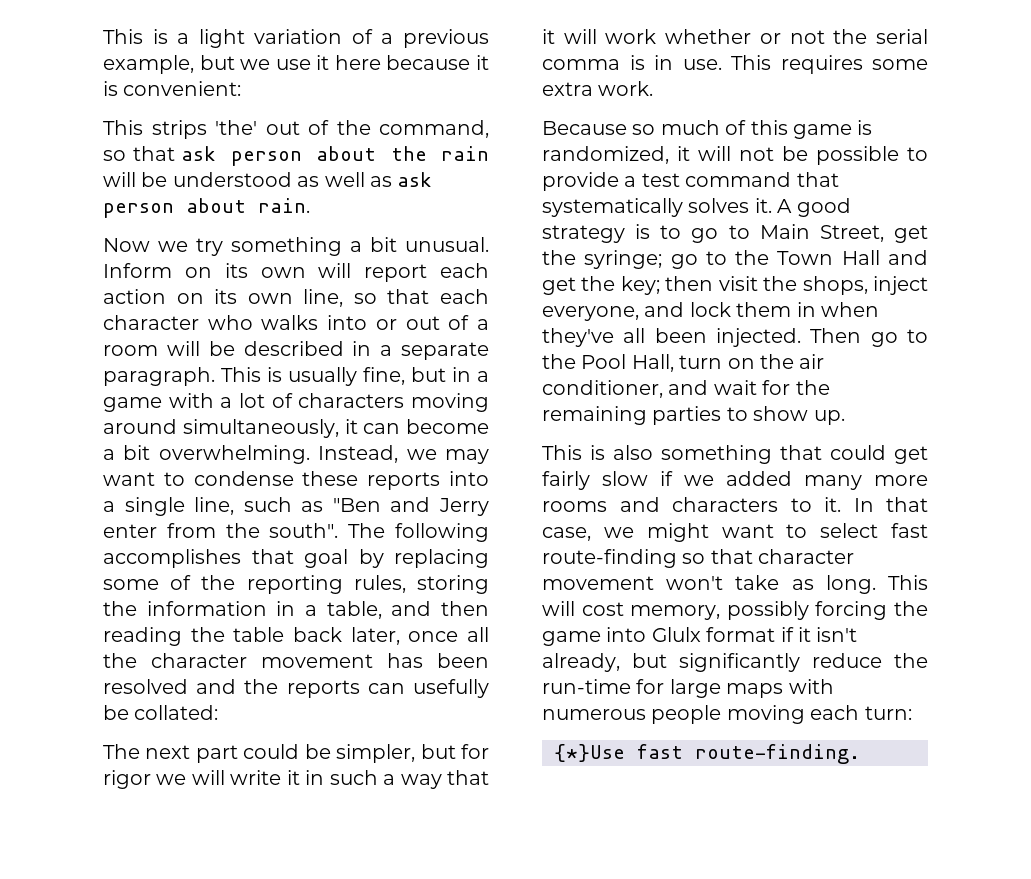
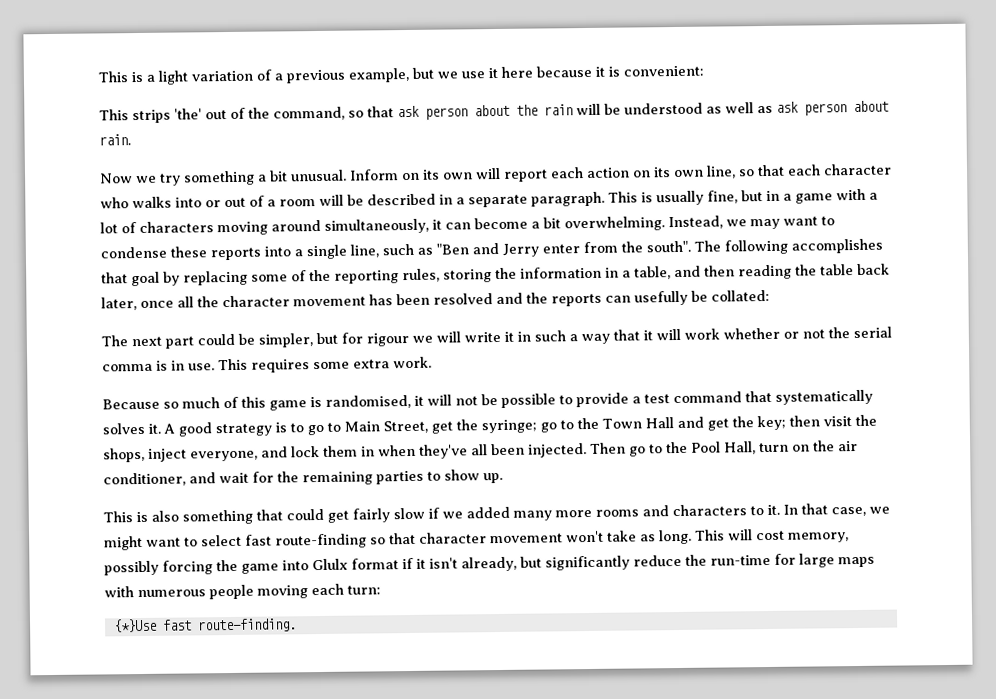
- The next part could be simpler, but for rigor we will write it in such a way that it will work whether or not the serial comma is in use.
+ The next part could be simpler, but for rigour we will write it in such a way that it will work whether or not the serial comma is in use.
- Because so much of this game is randomized, it will not be possible to provide a test command that systematically solves it.
+ Because so much of this game is randomised, it will not be possible to provide a test command that systematically solves it.

